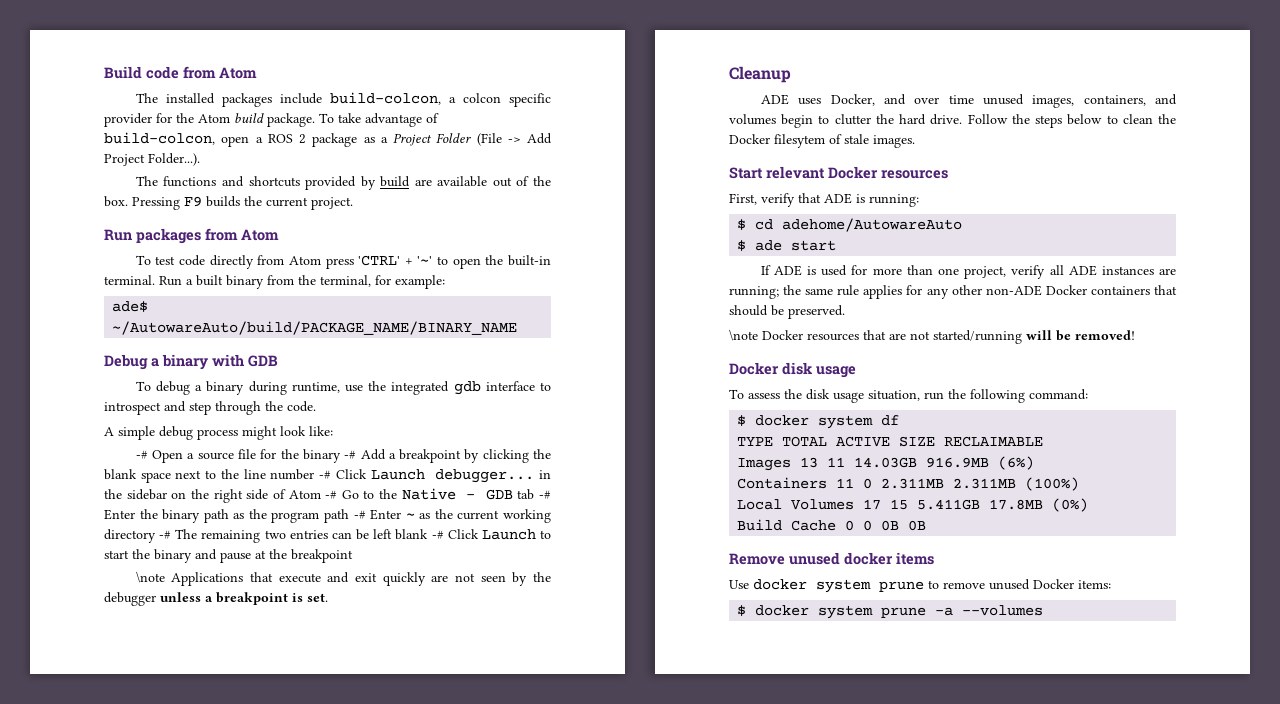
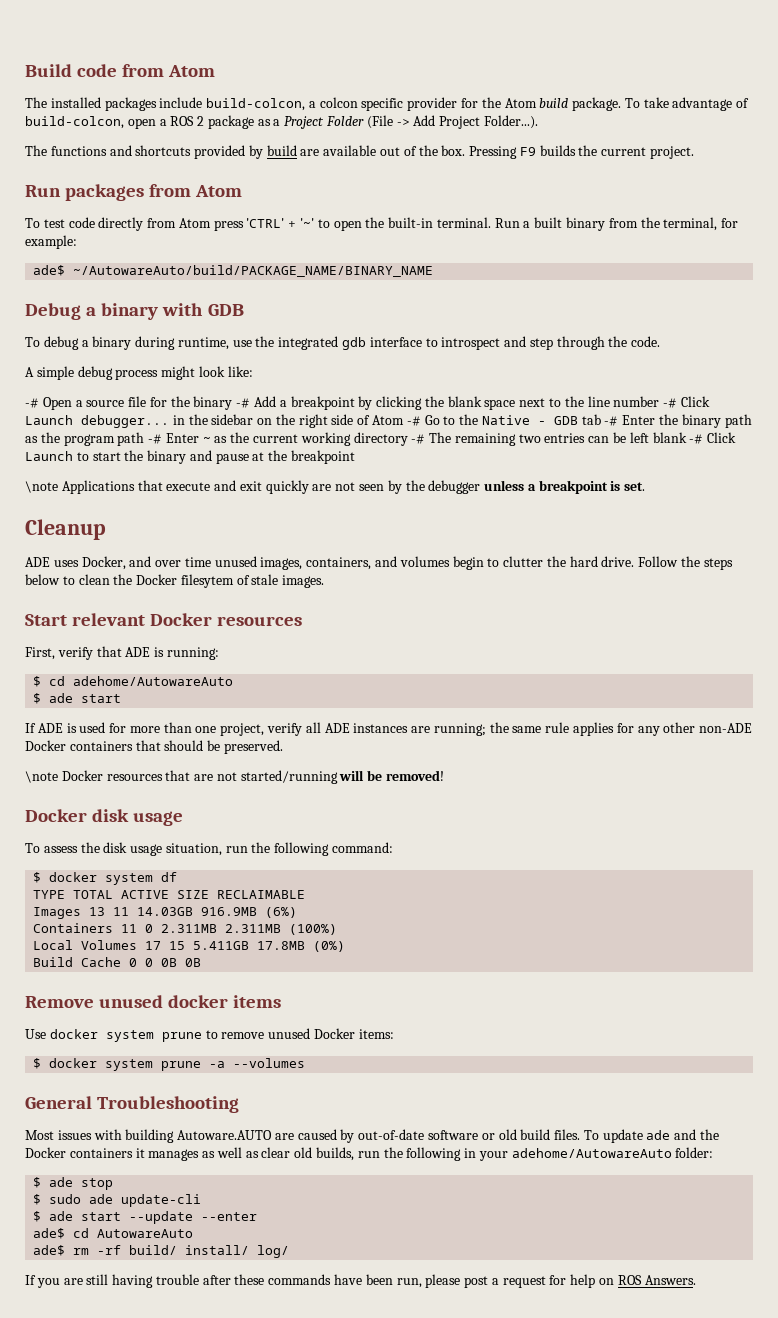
+ General Troubleshooting
+ Most issues with building Autoware.AUTO are caused by out-of-date software or old build files. To update ade and the Docker containers it manages as well as clear old builds, run the following in your adehome/AutowareAuto folder:
+ $ ade stop
+ $ sudo ade update-cli
+ $ ade start --update --enter
+ ade$ cd AutowareAuto
+ ade$ rm -rf build/ install/ log/
+ If you are still having trouble after these commands have been run, please post a request for help on ROS Answers.

